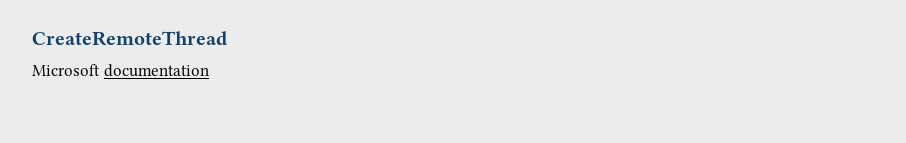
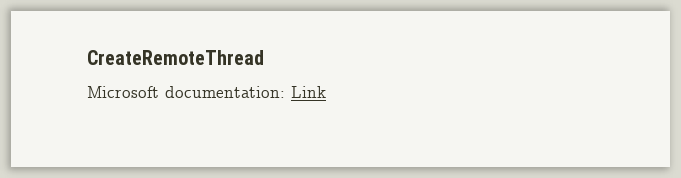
- Microsoft documentation
+ Microsoft documentation: Link

